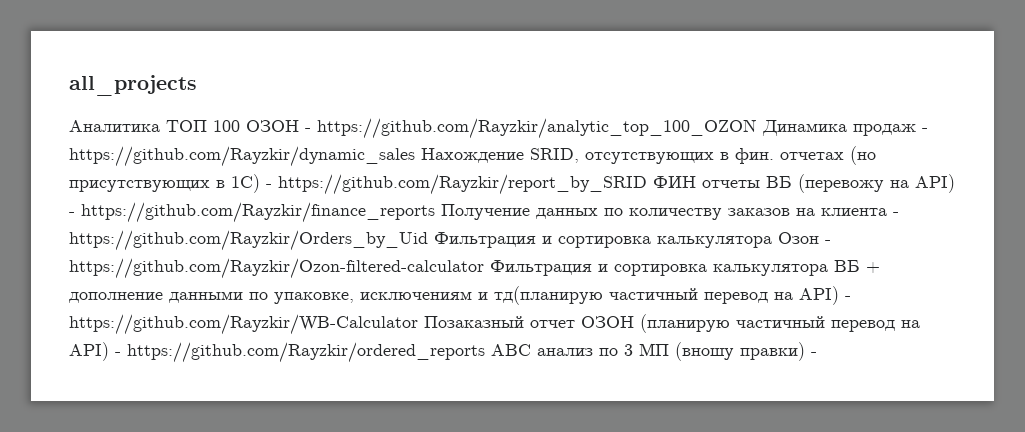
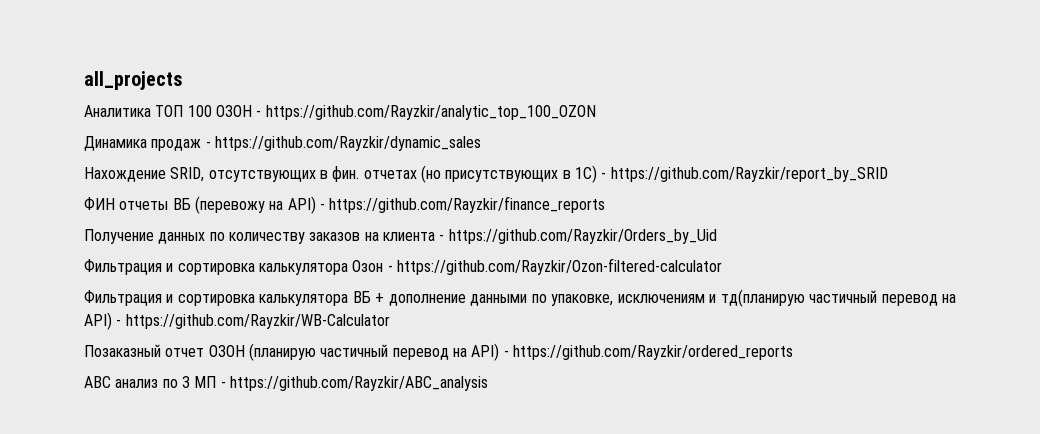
- Аналитика ТОП 100 ОЗОН - https://github.com/Rayzkir/analytic_top_100_OZON Динамика продаж - https://github.com/Rayzkir/dynamic_sales Нахождение SRID, отсутствующих в фин. отчетах (но присутствующих в 1С) - https://github.com/Rayzkir/report_by_SRID ФИН отчеты ВБ (перевожу на API) - https://github.com/Rayzkir/finance_reports Получение данных по количеству заказов на клиента - https://github.com/Rayzkir/Orders_by_Uid Фильтрация и сортировка калькулятора Озон - https://github.com/Rayzkir/Ozon-filtered-calculator Фильтрация и сортировка калькулятора ВБ + дополнение данными по упаковке, исключениям и тд(планирую частичный перевод на API) - https://github.com/Rayzkir/WB-Calculator Позаказный отчет ОЗОН (планирую частичный перевод на API) - https://github.com/Rayzkir/ordered_reports ABC анализ по 3 МП (вношу правки) -
+ Аналитика ТОП 100 ОЗОН - https://github.com/Rayzkir/analytic_top_100_OZON
+ Динамика продаж - https://github.com/Rayzkir/dynamic_sales
+ Нахождение SRID, отсутствующих в фин. отчетах (но присутствующих в 1С) - https://github.com/Rayzkir/report_by_SRID
+ ФИН отчеты ВБ (перевожу на API) - https://github.com/Rayzkir/finance_reports
+ Получение данных по количеству заказов на клиента - https://github.com/Rayzkir/Orders_by_Uid
+ Фильтрация и сортировка калькулятора Озон - https://github.com/Rayzkir/Ozon-filtered-calculator
+ Фильтрация и сортировка калькулятора ВБ + дополнение данными по упаковке, исключениям и тд(планирую частичный перевод на API) - https://github.com/Rayzkir/WB-Calculator
+ Позаказный отчет ОЗОН (планирую частичный перевод на API) - https://github.com/Rayzkir/ordered_reports
+ ABC анализ по 3 МП - https://github.com/Rayzkir/ABC_analysis

